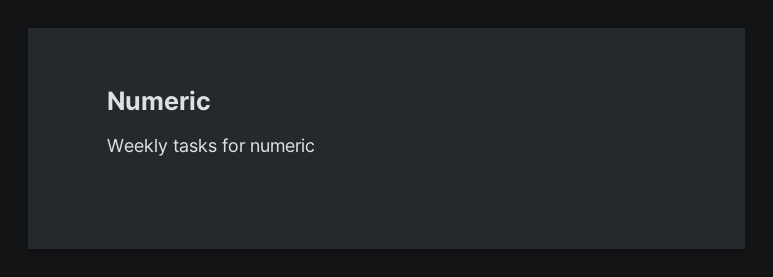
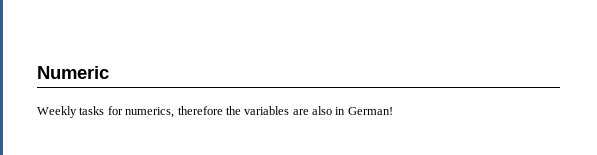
- Weekly tasks for numeric
+ Weekly tasks for numerics, therefore the variables are also in German!

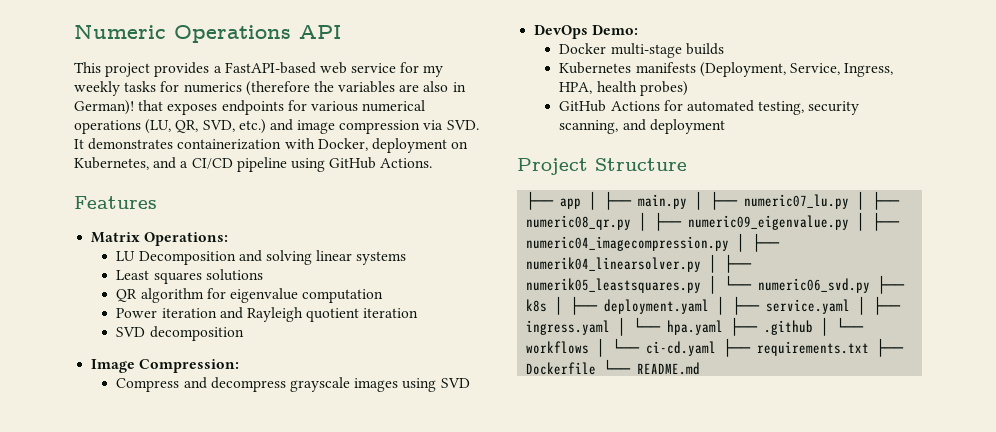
- Numeric
- Weekly tasks for numerics, therefore the variables are also in German!
+ Numeric Operations API
+ This project provides a FastAPI‑based web service for my weekly tasks for numerics (therefore the variables are also in German)! that exposes endpoints for various numerical operations (LU, QR, SVD, etc.) and image compression via SVD. It demonstrates containerization with Docker, deployment on Kubernetes, and a CI/CD pipeline using GitHub Actions.
+ Features
+ Matrix Operations:
+ LU Decomposition and solving linear systems
+ Least squares solutions
+ QR algorithm for eigenvalue computation
+ Power iteration and Rayleigh quotient iteration
+ SVD decomposition
+ Image Compression:
+ Compress and decompress grayscale images using SVD
+ DevOps Demo:
+ Docker multi‑stage builds
+ Kubernetes manifests (Deployment, Service, Ingress, HPA, health probes)
+ GitHub Actions for automated testing, security scanning, and deployment
+ Project Structure
+ ├── app │ ├── main.py │ ├── numeric07_lu.py │ ├── numeric08_qr.py │ ├── numeric09_eigenvalue.py │ ├── numeric04_imagecompression.py │ ├── numerik04_linearsolver.py │ ├── numerik05_leastsquares.py │ └── numeric06_svd.py ├── k8s │ ├── deployment.yaml │ ├── service.yaml │ ├── ingress.yaml │ └── hpa.yaml ├── .github │ └── workflows │ └── ci-cd.yaml ├── requirements.txt ├── Dockerfile └── README.md

